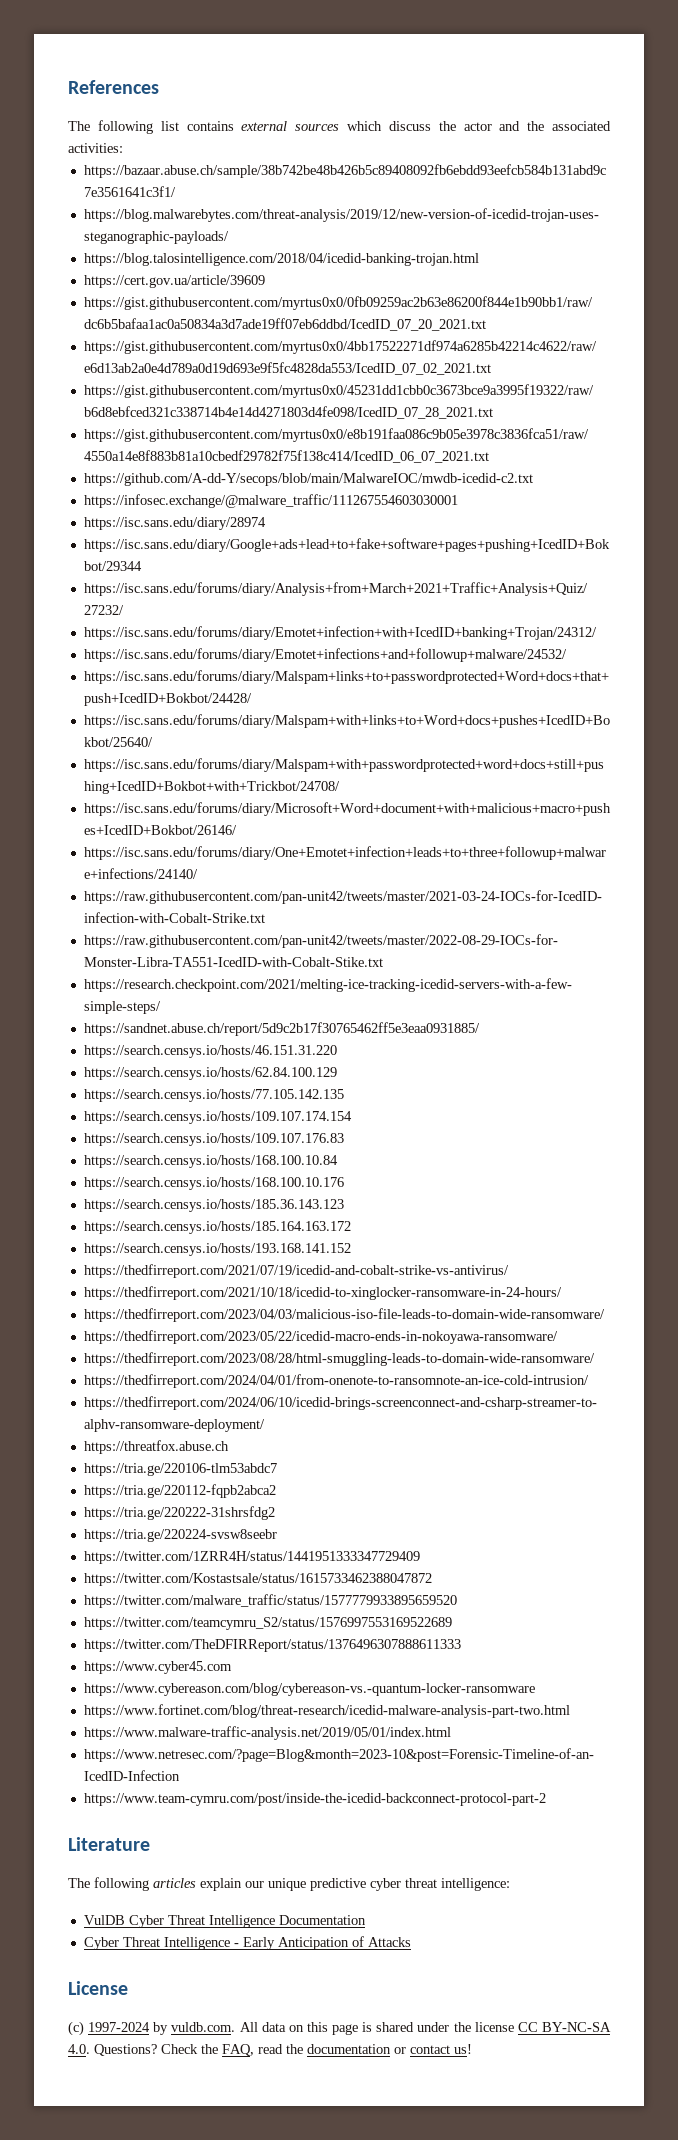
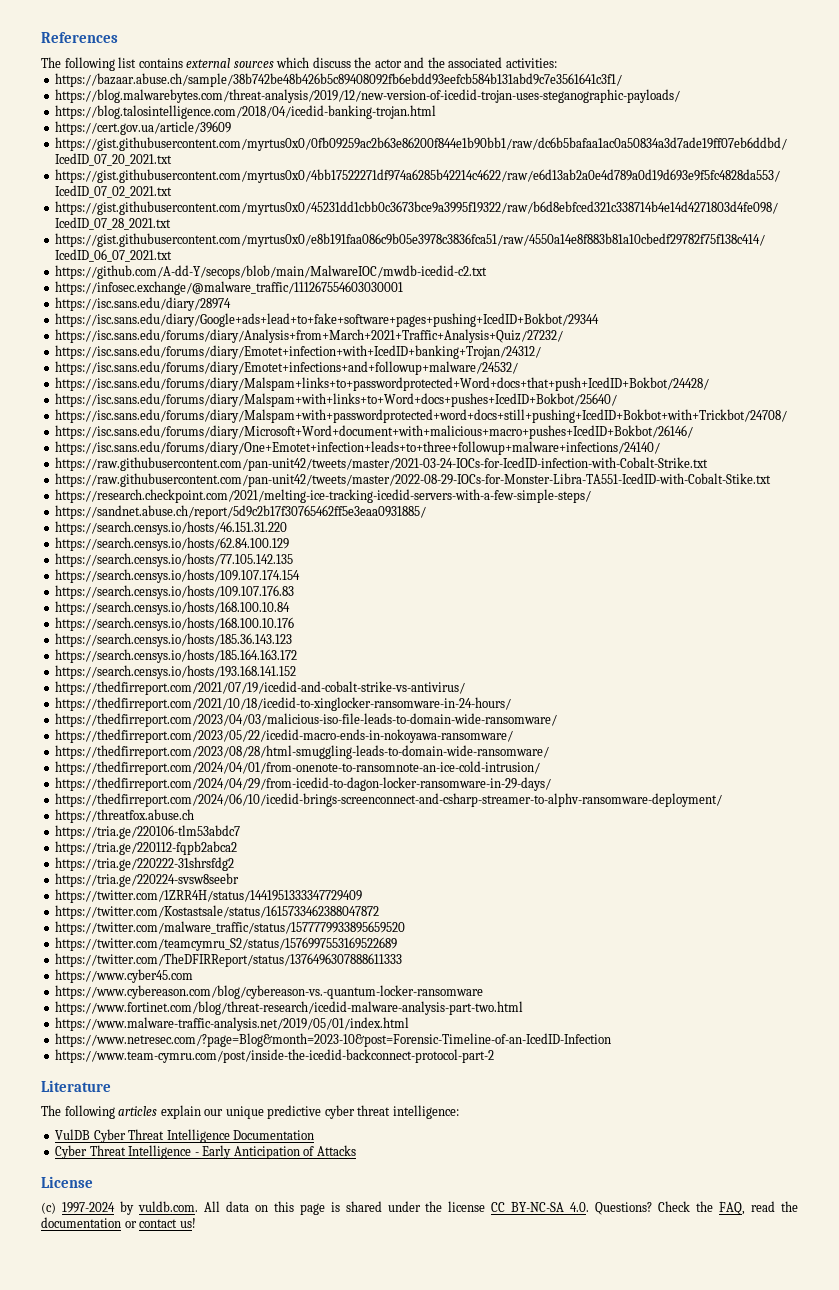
+ https://thedfirreport.com/2024/04/29/from-icedid-to-dagon-locker-ransomware-in-29-days/

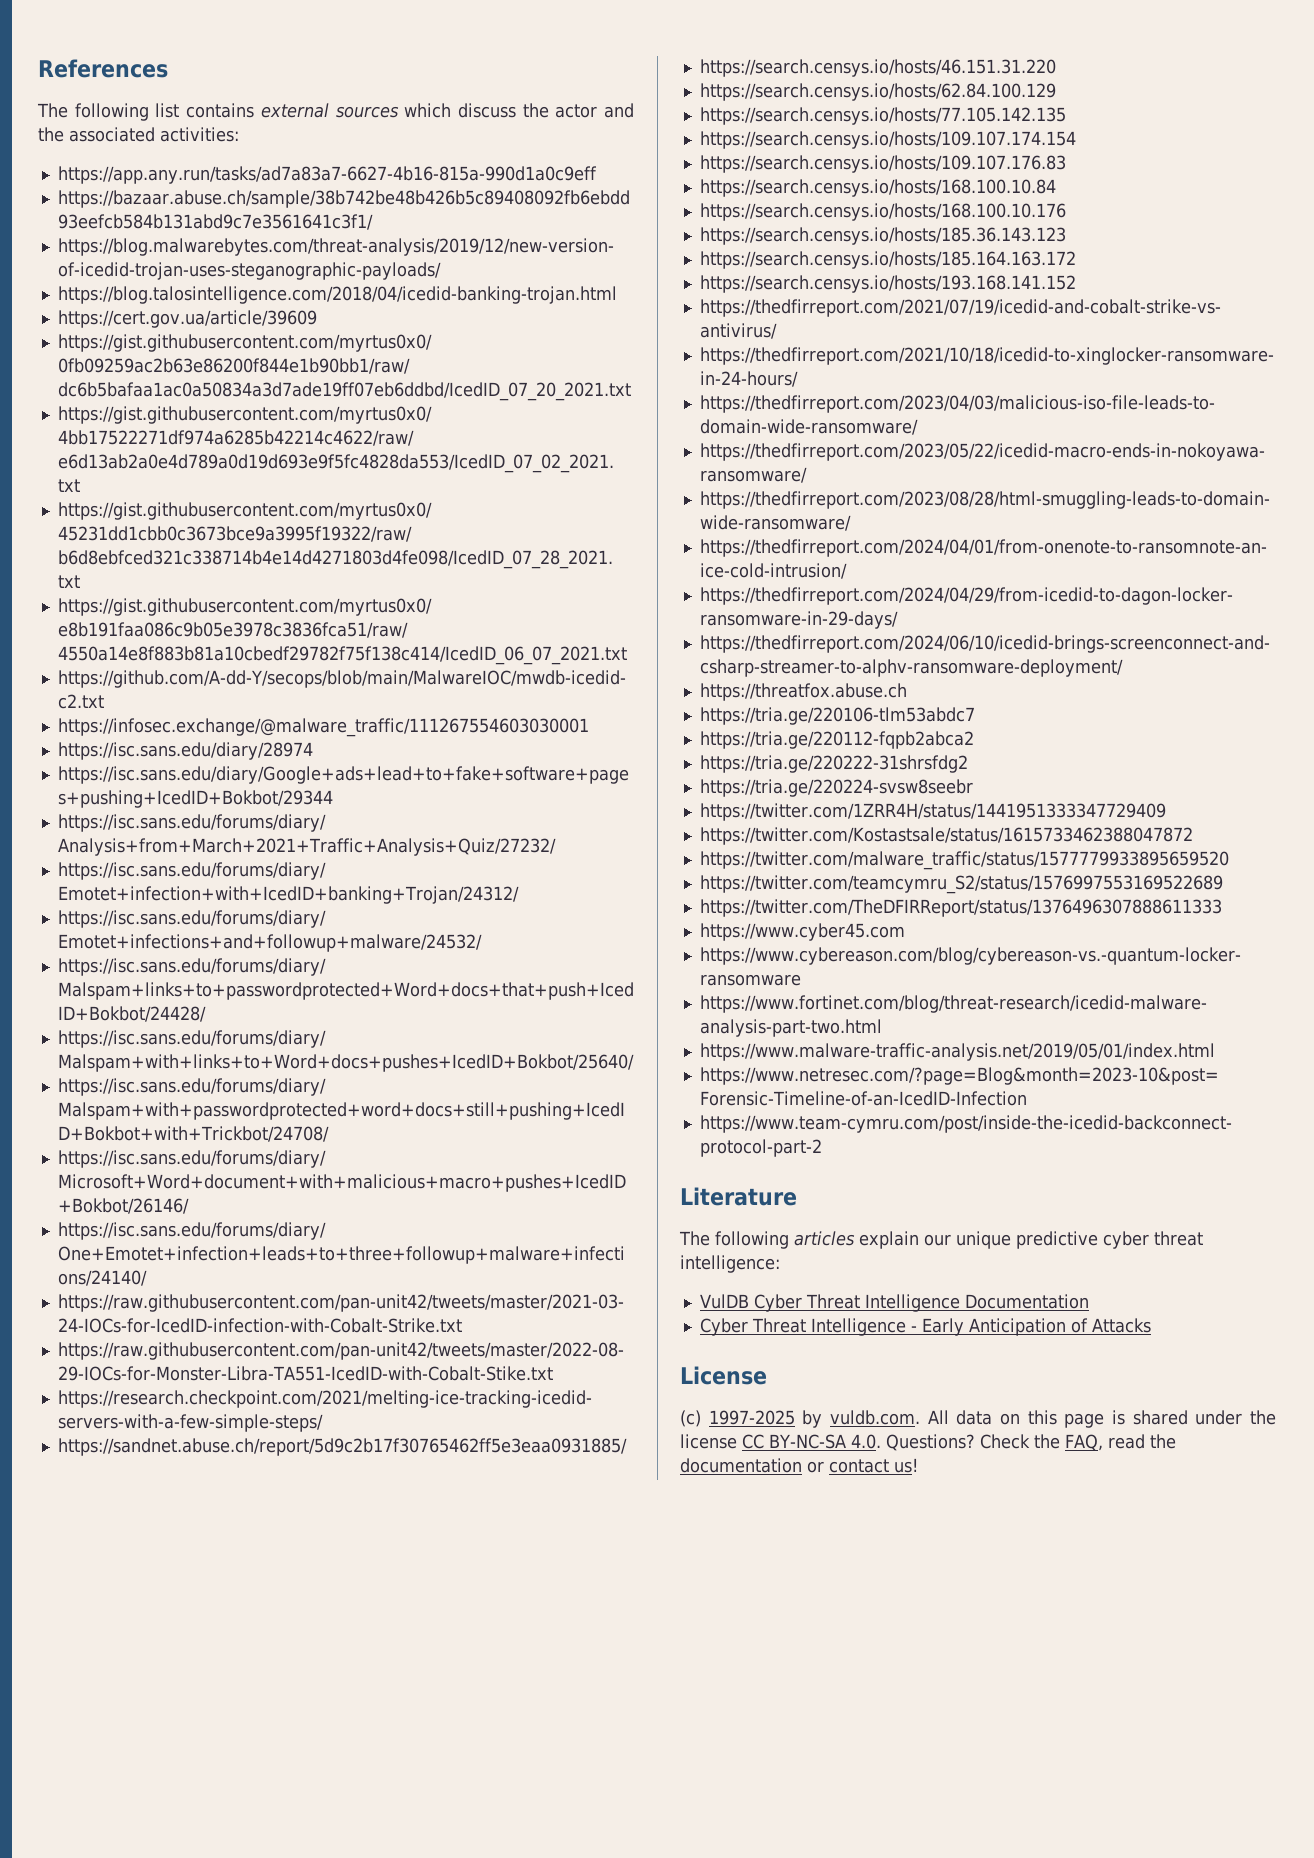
+ https://app.any.run/tasks/ad7a83a7-6627-4b16-815a-990d1a0c9eff
- (c) 1997-2024 by vuldb.com. All data on this page is shared under the license CC BY-NC-SA 4.0. Questions?
+ (c) 1997-2025 by vuldb.com. All data on this page is shared under the license CC BY-NC-SA 4.0. Questions?

